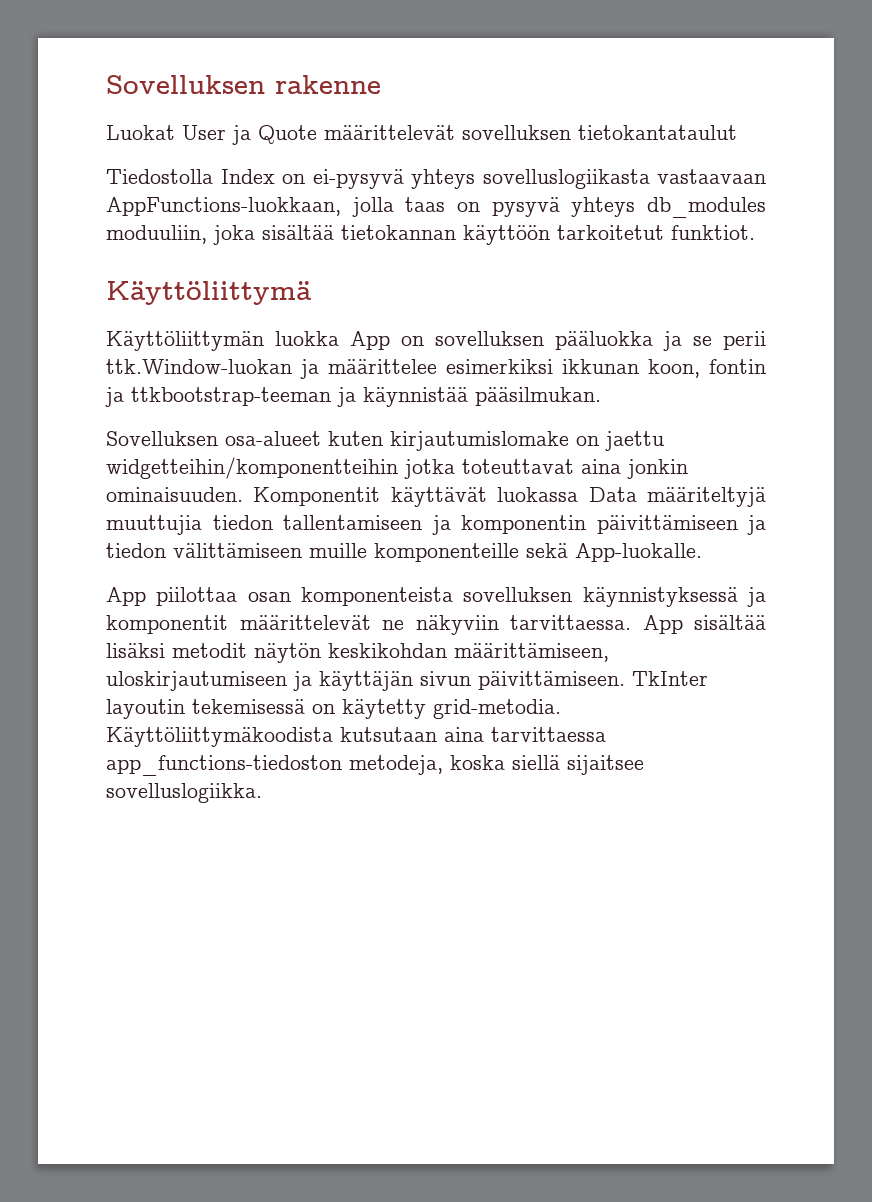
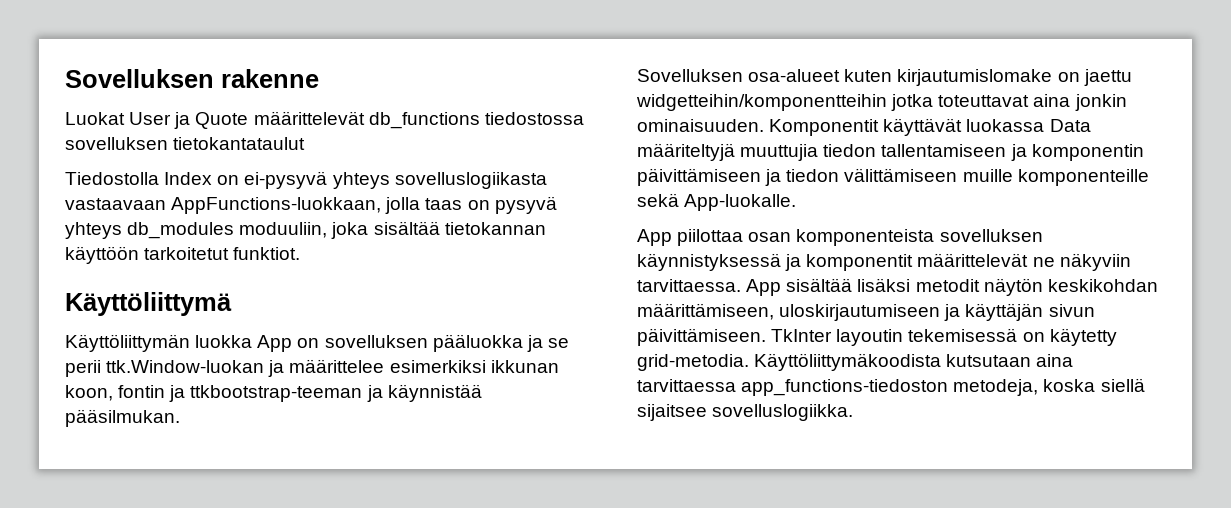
- Luokat User ja Quote määrittelevät sovelluksen tietokantataulut
+ Luokat User ja Quote määrittelevät db_functions tiedostossa sovelluksen tietokantataulut

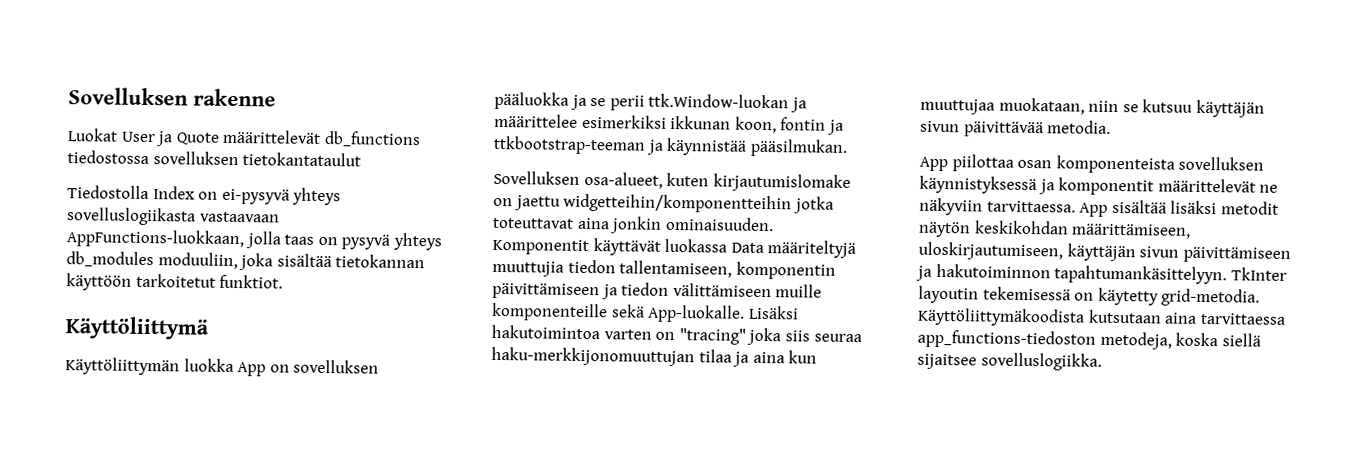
- Sovelluksen osa-alueet kuten kirjautumislomake on jaettu widgetteihin/komponentteihin jotka toteuttavat aina jonkin ominaisuuden.
+ Sovelluksen osa-alueet, kuten kirjautumislomake on jaettu widgetteihin/komponentteihin jotka toteuttavat aina jonkin ominaisuuden.
- Komponentit käyttävät luokassa Data määriteltyjä muuttujia tiedon tallentamiseen ja komponentin päivittämiseen ja tiedon välittämiseen muille komponenteille sekä App-luokalle.
+ Komponentit käyttävät luokassa Data määriteltyjä muuttujia tiedon tallentamiseen, komponentin päivittämiseen ja tiedon välittämiseen muille komponenteille sekä App-luokalle. Lisäksi hakutoimintoa varten on "tracing" joka siis seuraa haku-merkkijonomuuttujan tilaa ja aina kun muuttujaa muokataan, niin se kutsuu käyttäjän sivun päivittävää metodia.
- App sisältää lisäksi metodit näytön keskikohdan määrittämiseen, uloskirjautumiseen ja käyttäjän sivun päivittämiseen.
+ App sisältää lisäksi metodit näytön keskikohdan määrittämiseen, uloskirjautumiseen, käyttäjän sivun päivittämiseen ja hakutoiminnon tapahtumankäsittelyyn.

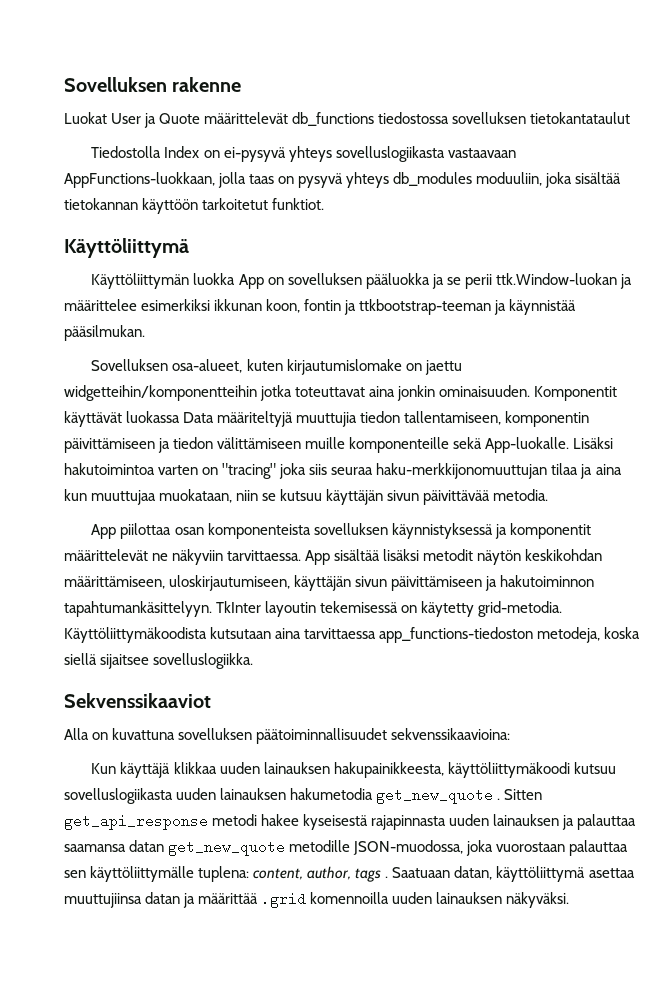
+ Sekvenssikaaviot
+ Alla on kuvattuna sovelluksen päätoiminnallisuudet sekvenssikaavioina:
+ Kun käyttäjä klikkaa uuden lainauksen hakupainikkeesta, käyttöliittymäkoodi kutsuu sovelluslogiikasta uuden lainauksen hakumetodia get_new_quote . Sitten get_api_response metodi hakee kyseisestä rajapinnasta uuden lainauksen ja palauttaa saamansa datan get_new_quote metodille JSON-muodossa, joka vuorostaan palauttaa sen käyttöliittymälle tuplena: content, author, tags . Saatuaan datan, käyttöliittymä asettaa muuttujiinsa datan ja määrittää .grid komennoilla uuden lainauksen näkyväksi.

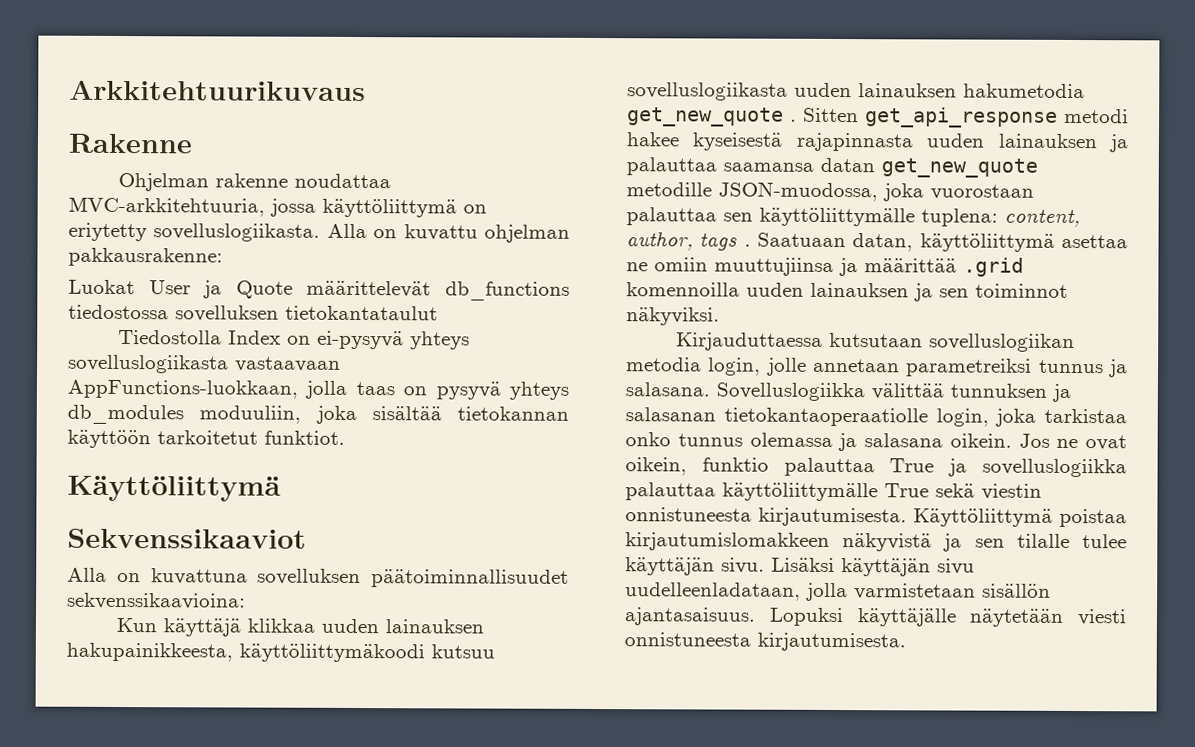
- Sovelluksen rakenne
+ Arkkitehtuurikuvaus
+ Rakenne
+ Ohjelman rakenne noudattaa MVC-arkkitehtuuria, jossa käyttöliittymä on eriytetty sovelluslogiikasta. Alla on kuvattu ohjelman pakkausrakenne:
- Käyttöliittymän luokka App on sovelluksen pääluokka ja se perii ttk.Window-luokan ja määrittelee esimerkiksi ikkunan koon, fontin ja ttkbootstrap-teeman ja käynnistää pääsilmukan.
- Sovelluksen osa-alueet, kuten kirjautumislomake on jaettu widgetteihin/komponentteihin jotka toteuttavat aina jonkin ominaisuuden. Komponentit käyttävät luokassa Data määriteltyjä muuttujia tiedon tallentamiseen, komponentin päivittämiseen ja tiedon välittämiseen muille komponenteille sekä App-luokalle. Lisäksi hakutoimintoa varten on "tracing" joka siis seuraa haku-merkkijonomuuttujan tilaa ja aina kun muuttujaa muokataan, niin se kutsuu käyttäjän sivun päivittävää metodia.
- App piilottaa osan komponenteista sovelluksen käynnistyksessä ja komponentit määrittelevät ne näkyviin tarvittaessa. App sisältää lisäksi metodit näytön keskikohdan määrittämiseen, uloskirjautumiseen, käyttäjän sivun päivittämiseen ja hakutoiminnon tapahtumankäsittelyyn. TkInter layoutin tekemisessä on käytetty grid-metodia. Käyttöliittymäkoodista kutsutaan aina tarvittaessa app_functions-tiedoston metodeja, koska siellä sijaitsee sovelluslogiikka.
- Saatuaan datan, käyttöliittymä asettaa muuttujiinsa datan ja määrittää .grid komennoilla uuden lainauksen näkyväksi.
+ Saatuaan datan, käyttöliittymä asettaa ne omiin muuttujiinsa ja määrittää .grid komennoilla uuden lainauksen ja sen toiminnot näkyviksi.
+ Kirjauduttaessa kutsutaan sovelluslogiikan metodia login, jolle annetaan parametreiksi tunnus ja salasana. Sovelluslogiikka välittää tunnuksen ja salasanan tietokantaoperaatiolle login, joka tarkistaa onko tunnus olemassa ja salasana oikein. Jos ne ovat oikein, funktio palauttaa True ja sovelluslogiikka palauttaa käyttöliittymälle True sekä viestin onnistuneesta kirjautumisesta. Käyttöliittymä poistaa kirjautumislomakkeen näkyvistä ja sen tilalle tulee käyttäjän sivu. Lisäksi käyttäjän sivu uudelleenladataan, jolla varmistetaan sisällön ajantasaisuus. Lopuksi käyttäjälle näytetään viesti onnistuneesta kirjautumisesta.

